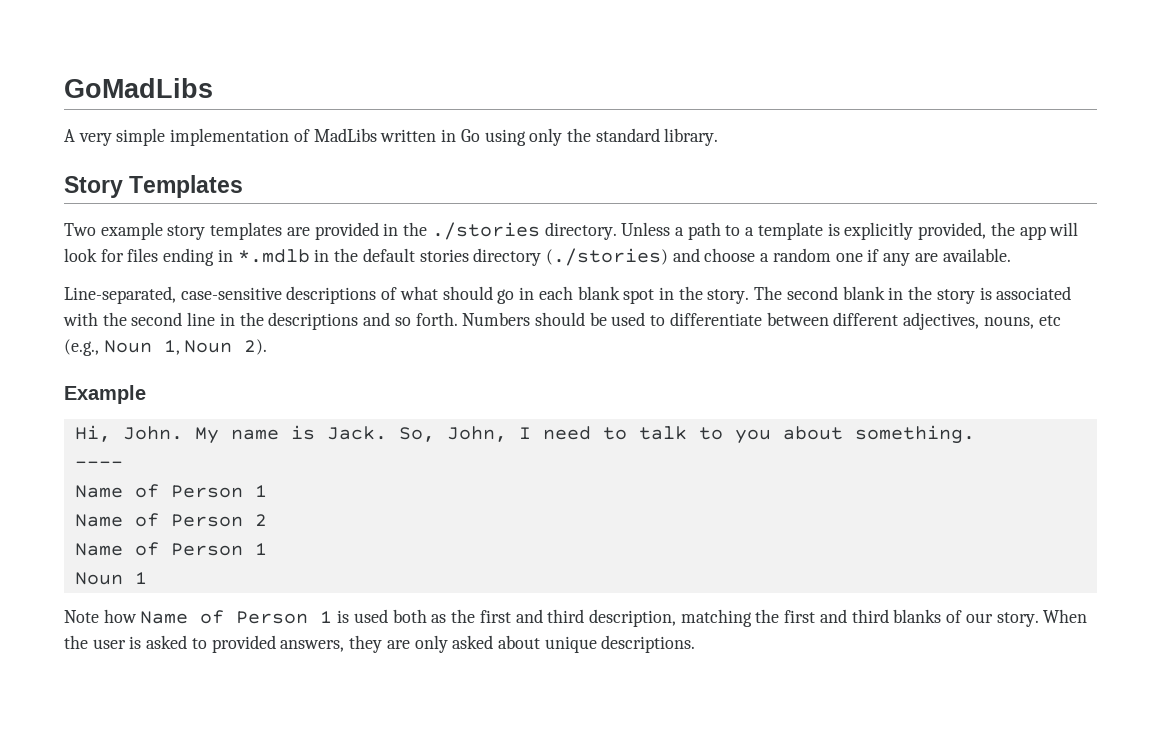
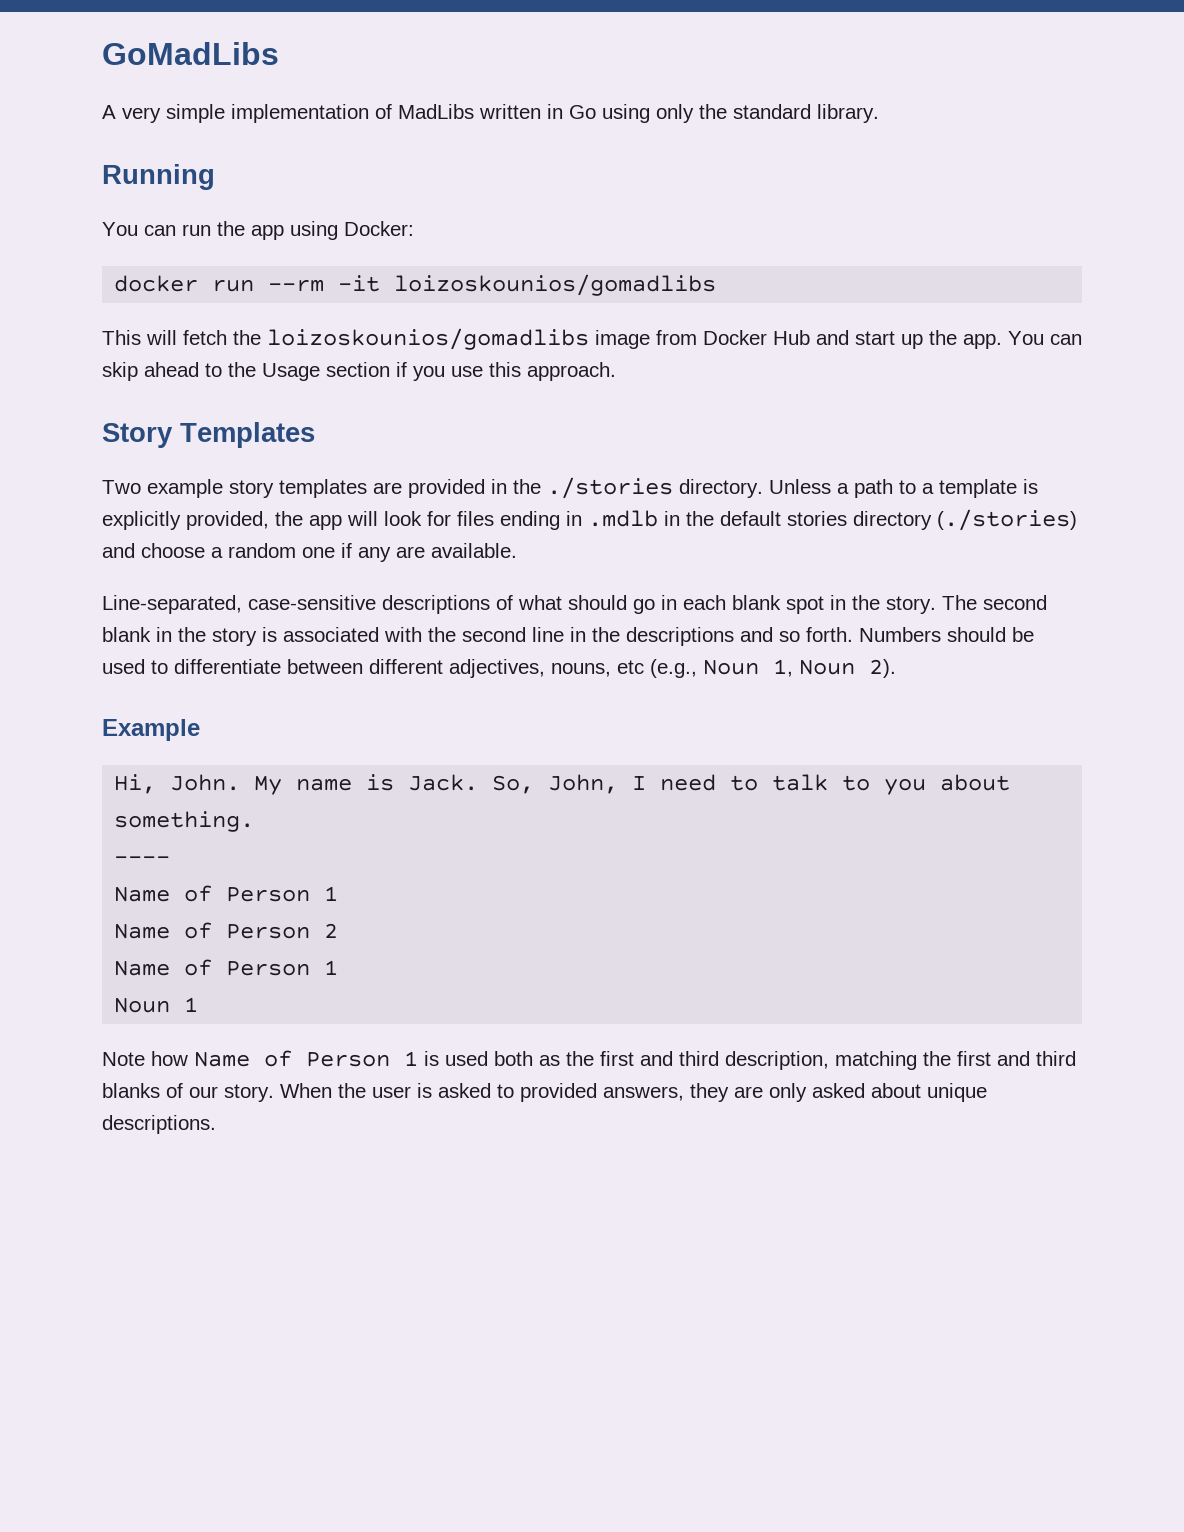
+ Running
+ You can run the app using Docker:
+ docker run --rm -it loizoskounios/gomadlibs
+ This will fetch the loizoskounios/gomadlibs image from Docker Hub and start up the app. You can skip ahead to the Usage section if you use this approach.
- Unless a path to a template is explicitly provided, the app will look for files ending in *.mdlb in the default stories directory (./stories) and choose a random one if any are available.
+ Unless a path to a template is explicitly provided, the app will look for files ending in .mdlb in the default stories directory (./stories) and choose a random one if any are available.

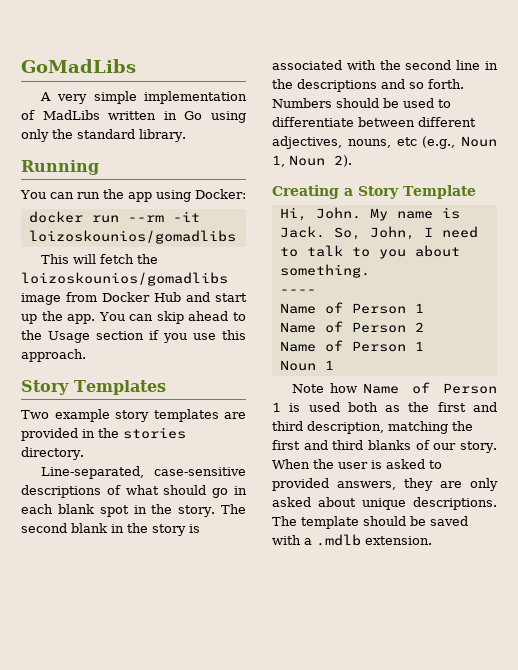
- Two example story templates are provided in the ./stories directory. Unless a path to a template is explicitly provided, the app will look for files ending in .mdlb in the default stories directory (./stories) and choose a random one if any are available.
+ Two example story templates are provided in the stories directory.
- Example
+ Creating a Story Template
+ The template should be saved with a .mdlb extension.

